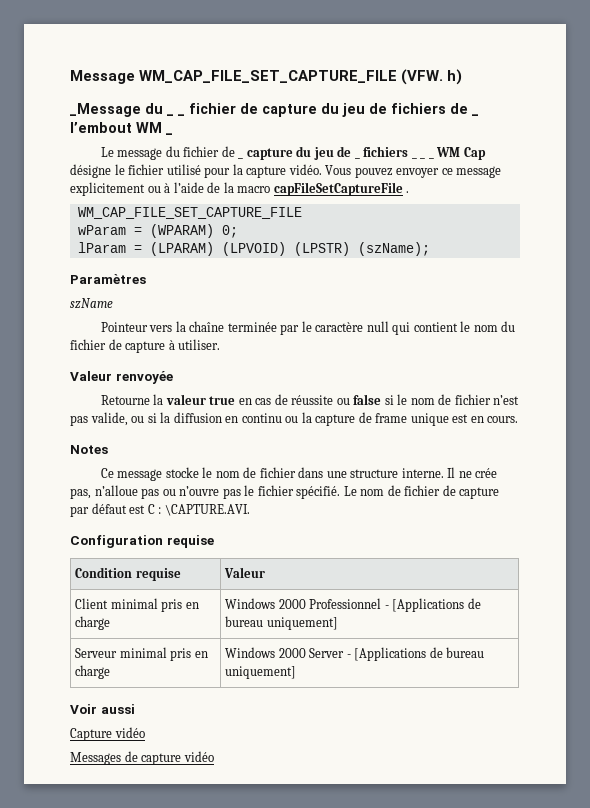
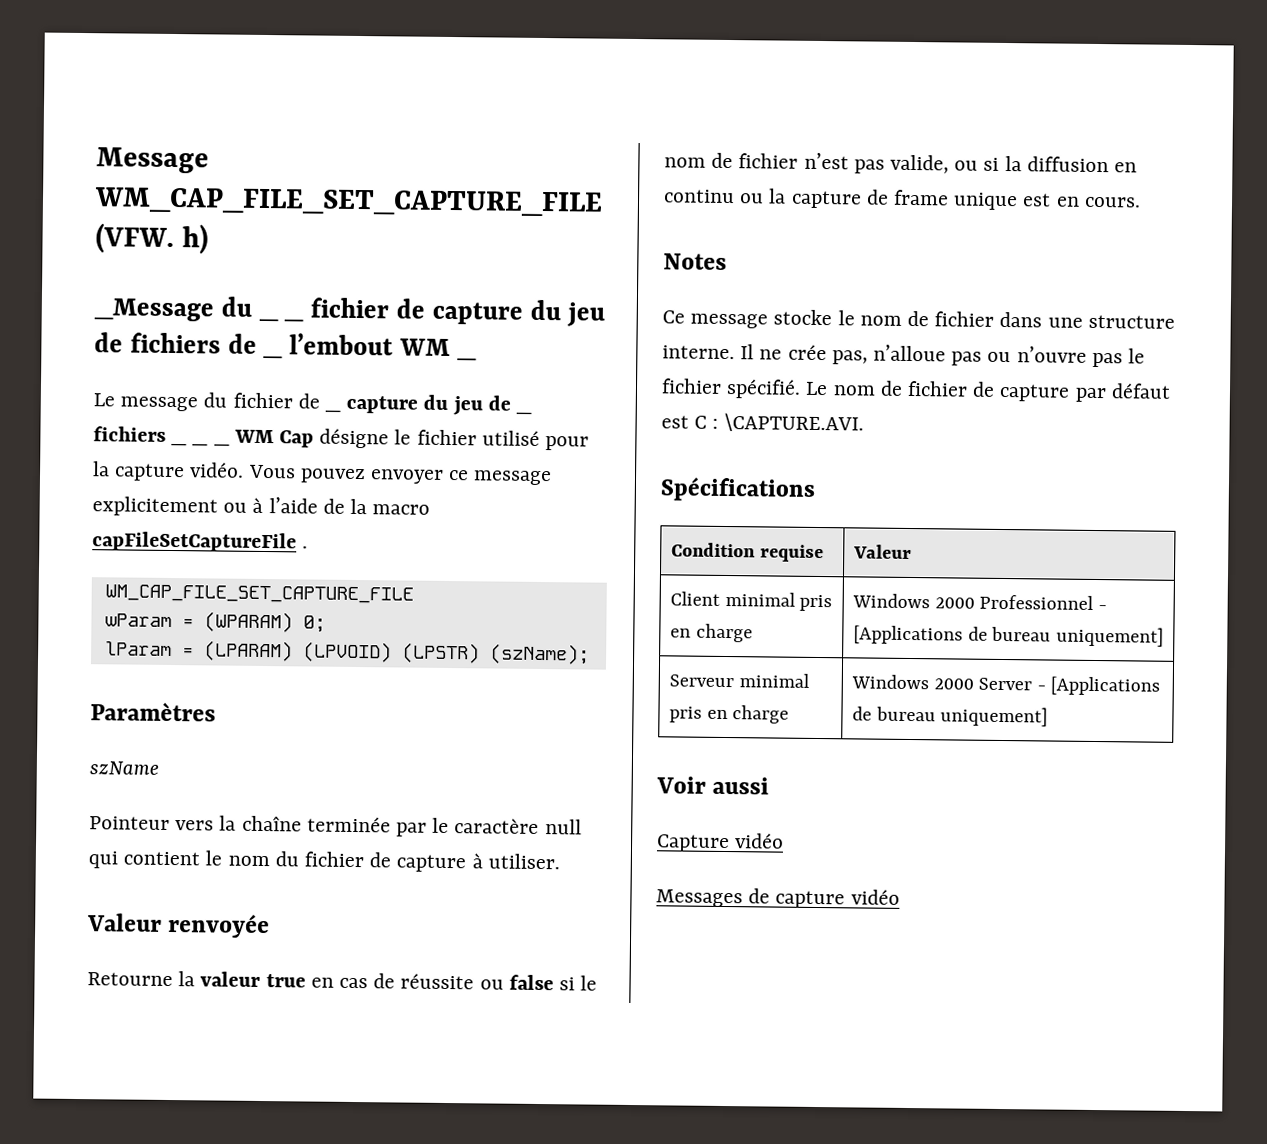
- Configuration requise
+ Spécifications

